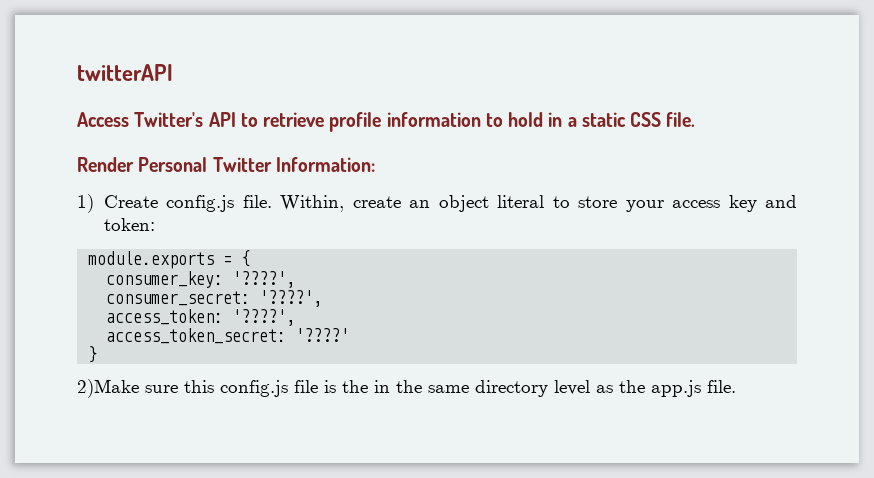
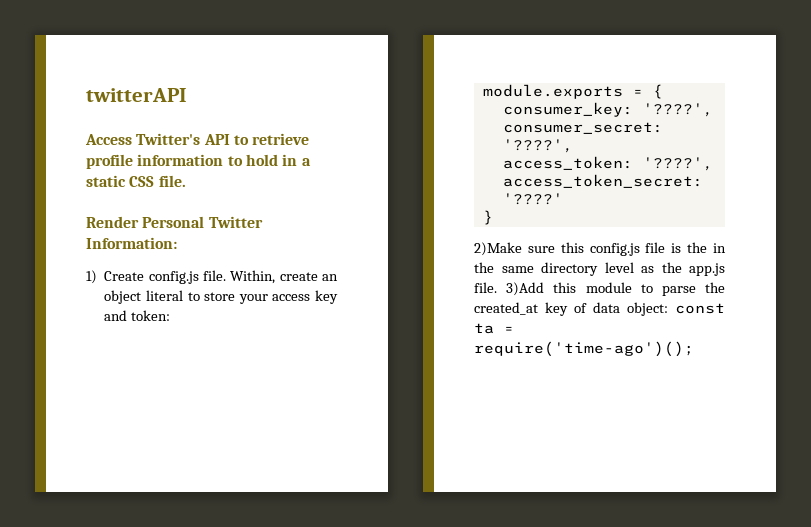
+ 3)Add this module to parse the created_at key of data object: const ta = require('time-ago')();

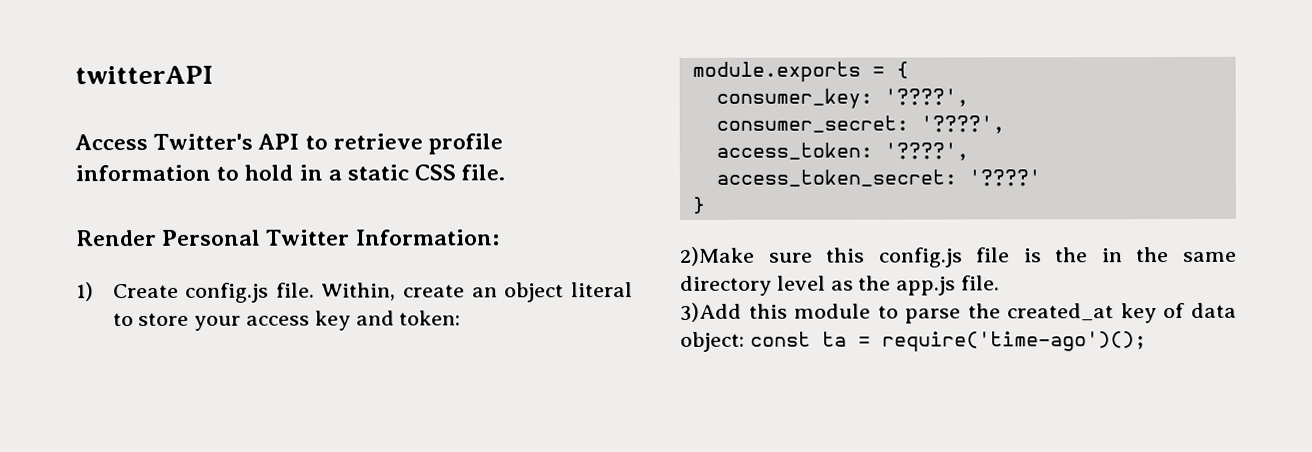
- 2)Make sure this config.js file is the in the same directory level as the app.js file. 3)Add this module to parse the created_at key of data object: const ta = require('time-ago')();
+ 2)Make sure this config.js file is the in the same directory level as the app.js file.
+ 3)Add this module to parse the created_at key of data object: const ta = require('time-ago')();

